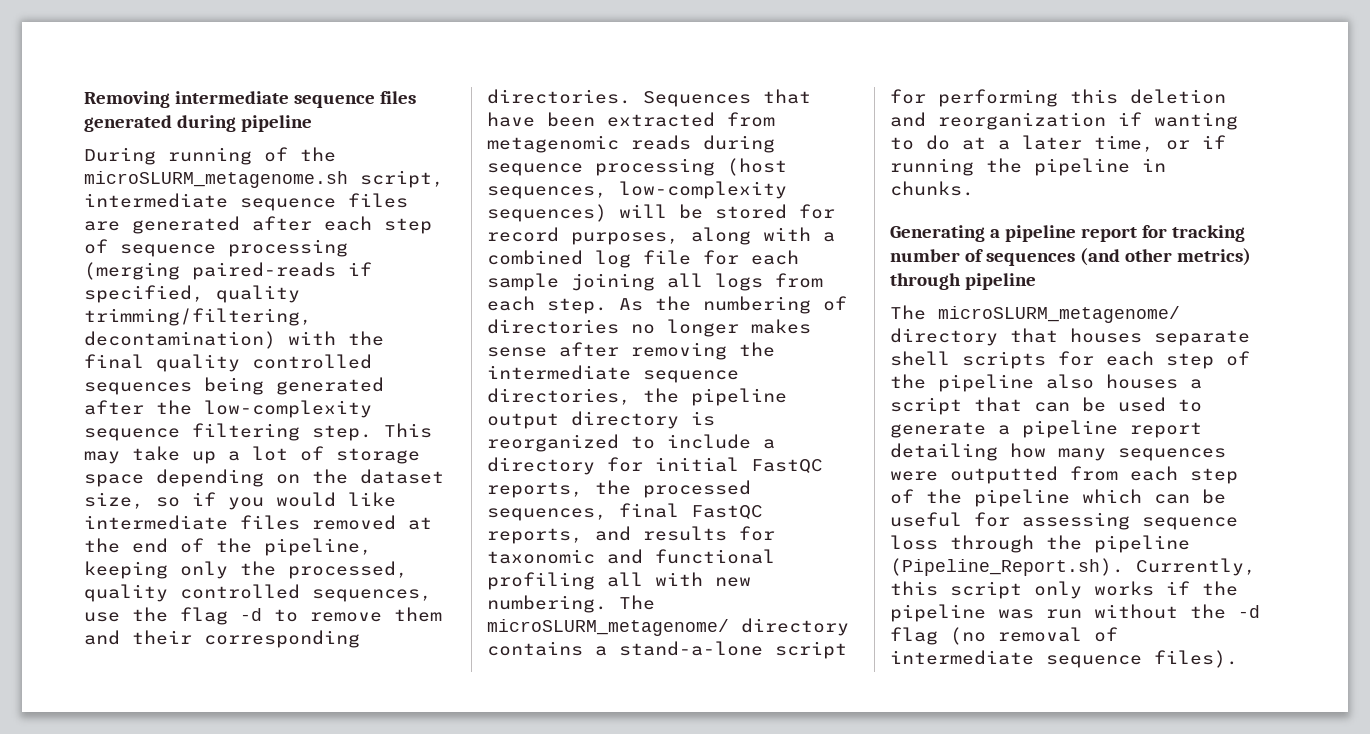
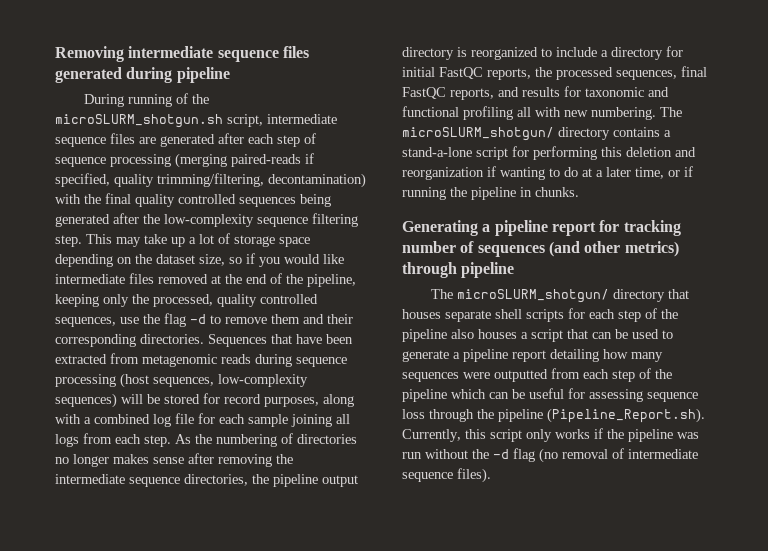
- During running of the microSLURM_metagenome.sh script, intermediate sequence files are generated after each step of sequence processing (merging paired-reads if specified, quality trimming/filtering, decontamination) with the final quality controlled sequences being generated after the low-complexity sequence filtering step.
+ During running of the microSLURM_shotgun.sh script, intermediate sequence files are generated after each step of sequence processing (merging paired-reads if specified, quality trimming/filtering, decontamination) with the final quality controlled sequences being generated after the low-complexity sequence filtering step.
- The microSLURM_metagenome/ directory contains a stand-a-lone script for performing this deletion and reorganization if wanting to do at a later time, or if running the pipeline in chunks.
+ The microSLURM_shotgun/ directory contains a stand-a-lone script for performing this deletion and reorganization if wanting to do at a later time, or if running the pipeline in chunks.
- The microSLURM_metagenome/ directory that houses separate shell scripts for each step of the pipeline also houses a script that can be used to generate a pipeline report detailing how many sequences were outputted from each step of the pipeline which can be useful for assessing sequence loss through the pipeline (Pipeline_Report.sh). Currently, this script only works if the pipeline was run without the -d flag (no removal of intermediate sequence files).
+ The microSLURM_shotgun/ directory that houses separate shell scripts for each step of the pipeline also houses a script that can be used to generate a pipeline report detailing how many sequences were outputted from each step of the pipeline which can be useful for assessing sequence loss through the pipeline (Pipeline_Report.sh). Currently, this script only works if the pipeline was run without the -d flag (no removal of intermediate sequence files).

